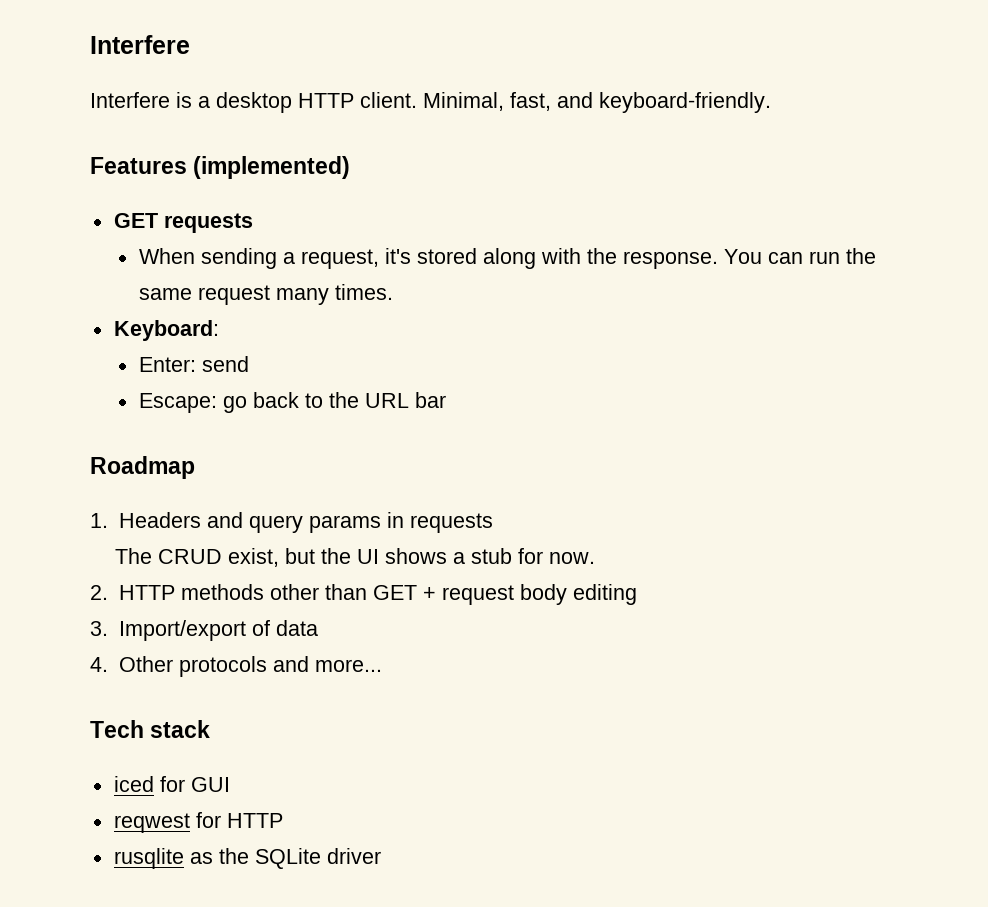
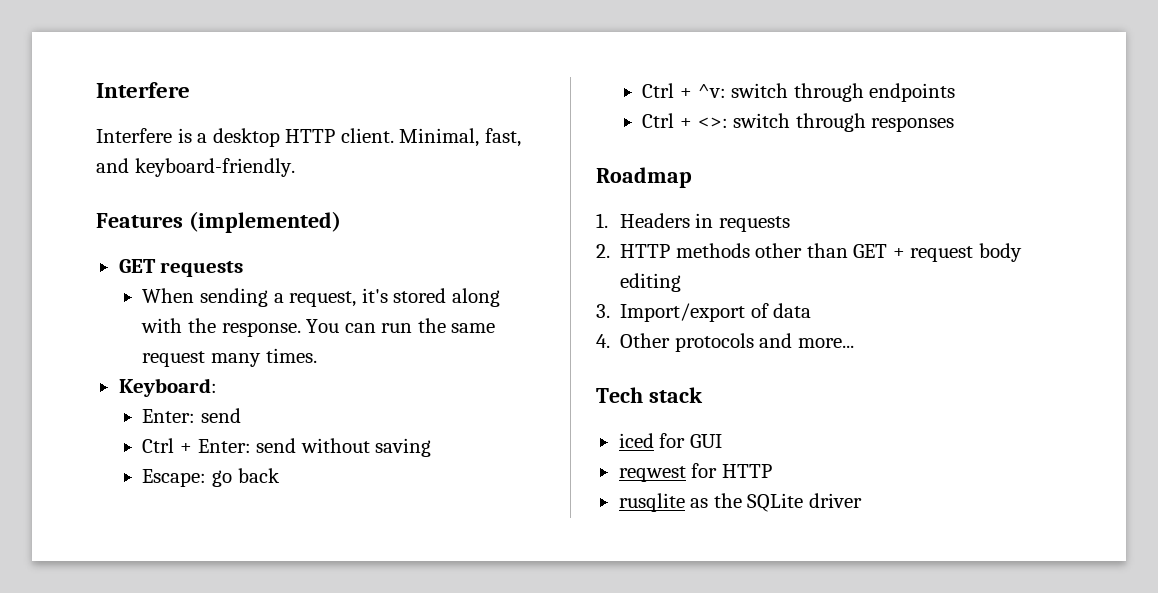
- Escape: go back to the URL bar
+ Ctrl + Enter: send without saving
+ Escape: go back
+ Ctrl + ^v: switch through endpoints
+ Ctrl + <>: switch through responses
- 1. Headers and query params in requests
+ 1. Headers in requests
- The CRUD exist, but the UI shows a stub for now.

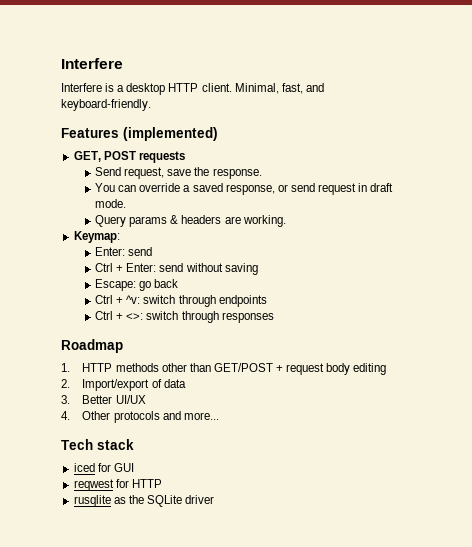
- GET requests
- When sending a request, it's stored along with the response. You can run the same request many times.
- Keyboard:
+ GET, POST requests
+ Send request, save the response.
+ You can override a saved response, or send request in draft mode.
+ Query params & headers are working.
+ Keymap:
- 1. Headers in requests
- 2. HTTP methods other than GET + request body editing
+ 1. HTTP methods other than GET/POST + request body editing
- 3. Import/export of data
+ 2. Import/export of data
+ 3. Better UI/UX

